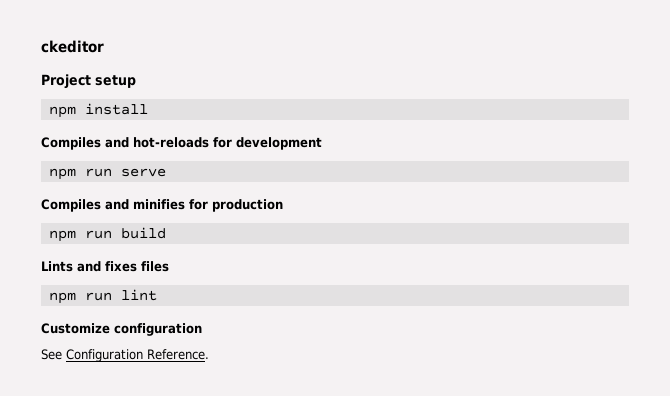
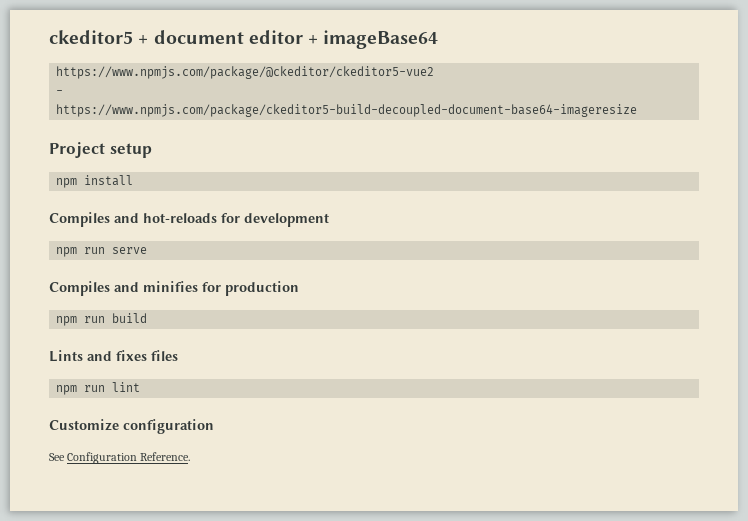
- ckeditor
+ ckeditor5 + document editor + imageBase64
+ https://www.npmjs.com/package/@ckeditor/ckeditor5-vue2
+ -
+ https://www.npmjs.com/package/ckeditor5-build-decoupled-document-base64-imageresize

